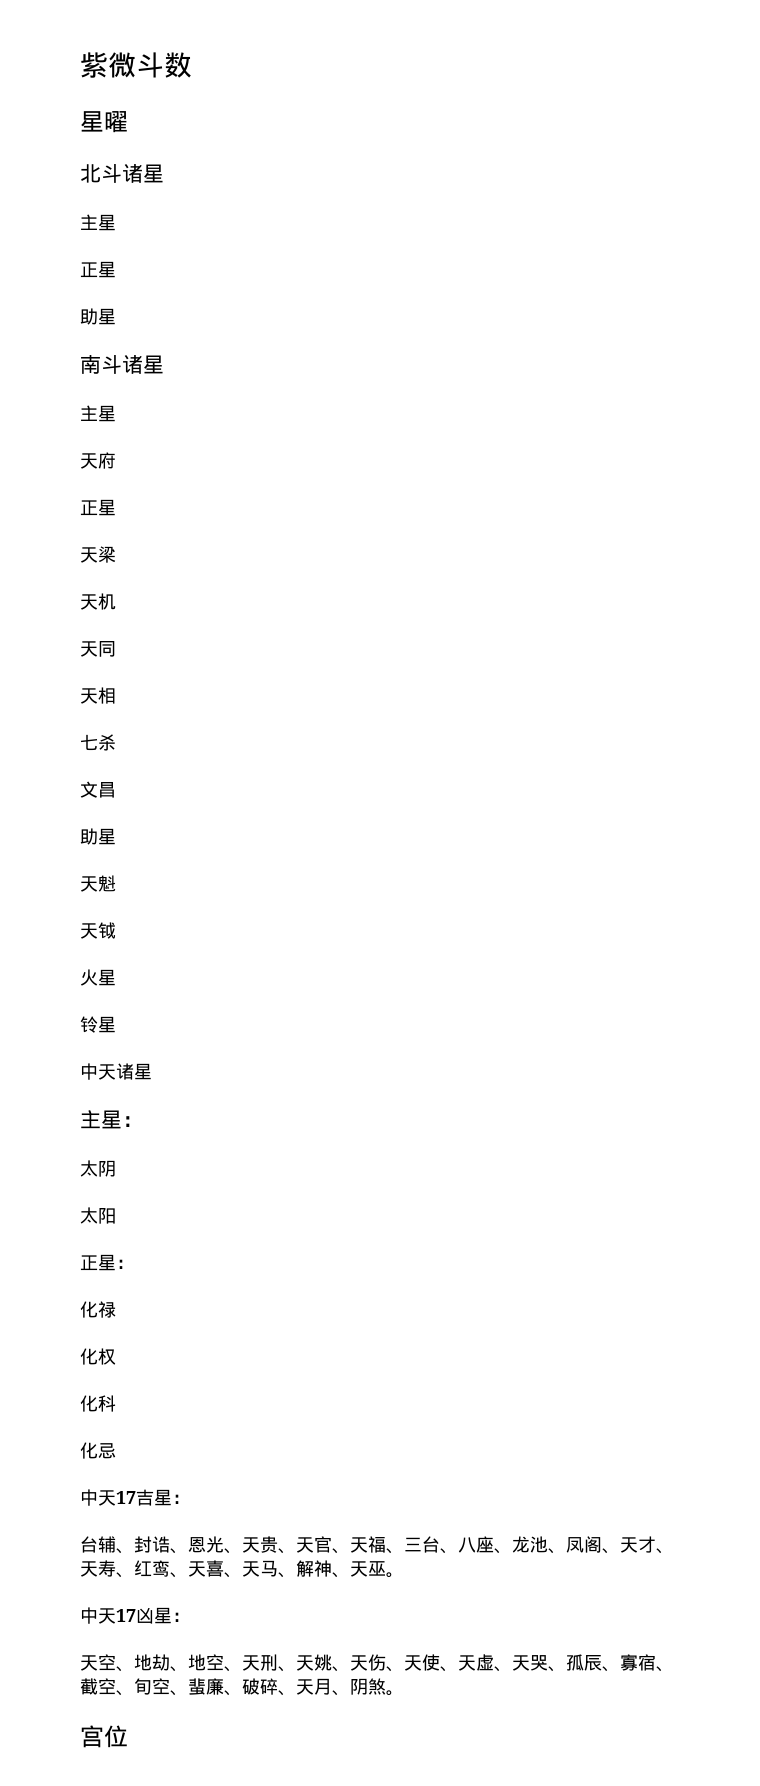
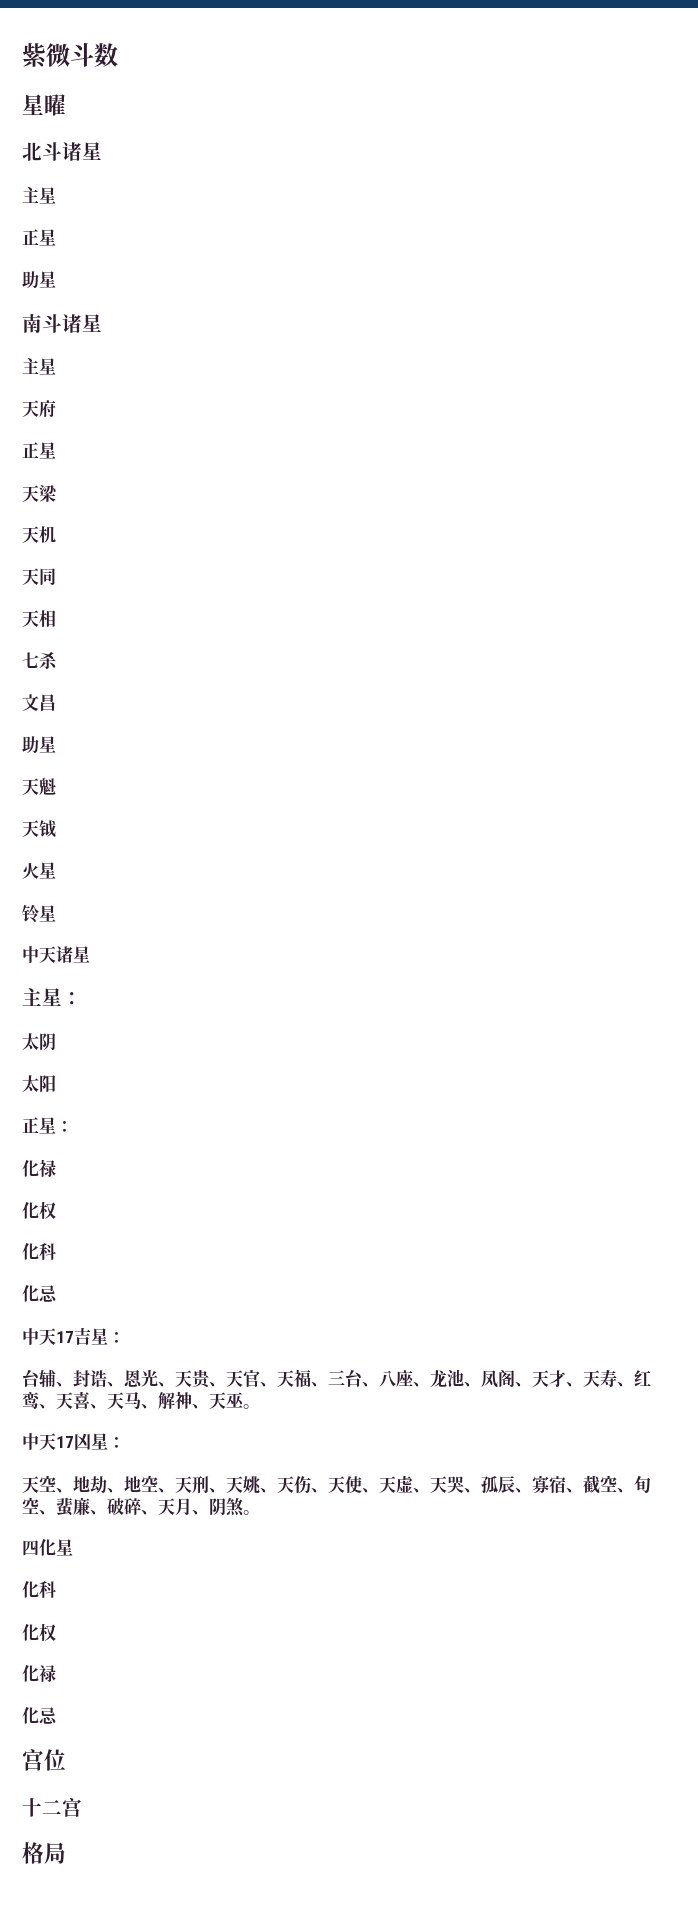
+ 四化星
+ 化科
+ 化权
+ 化䘵
+ 化忌
+ 十二宫
+ 格局

